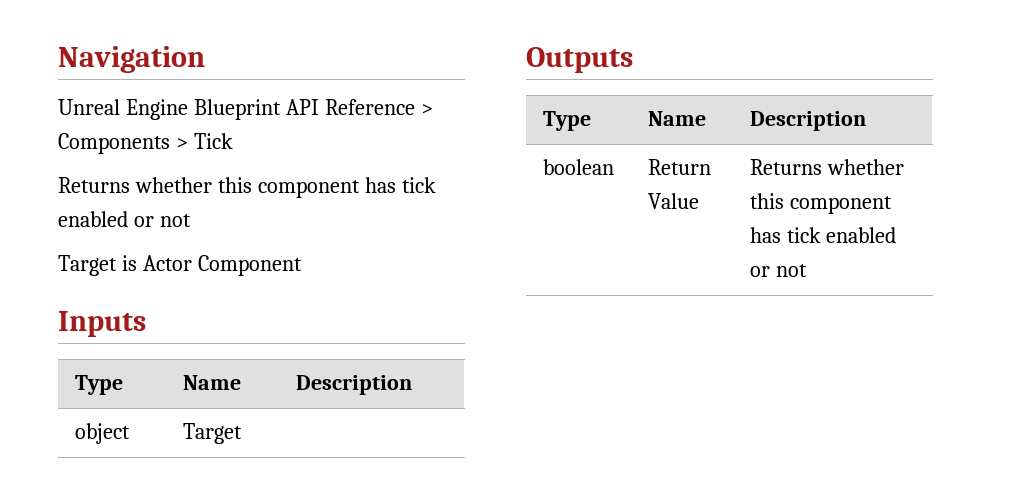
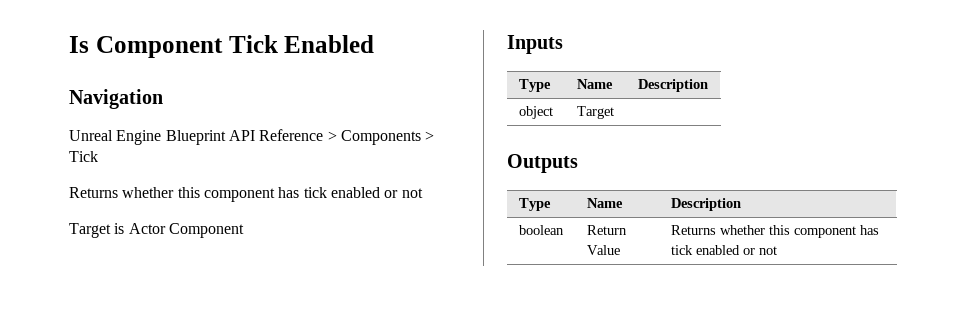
+ Is Component Tick Enabled

